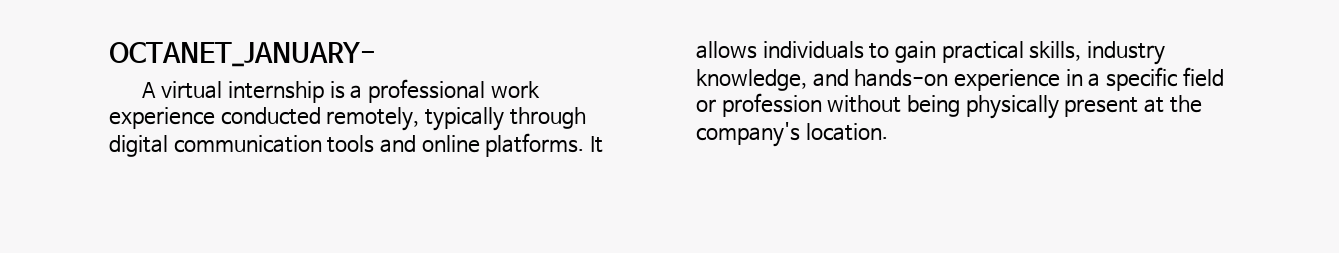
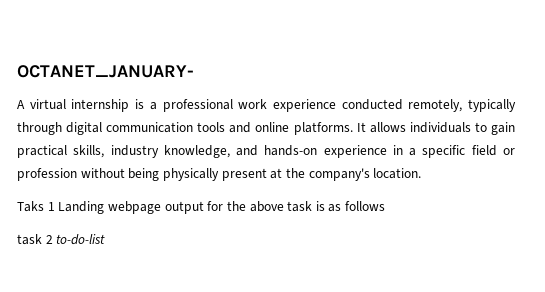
+ Taks 1 Landing webpage output for the above task is as follows
+ task 2 to-do-list

